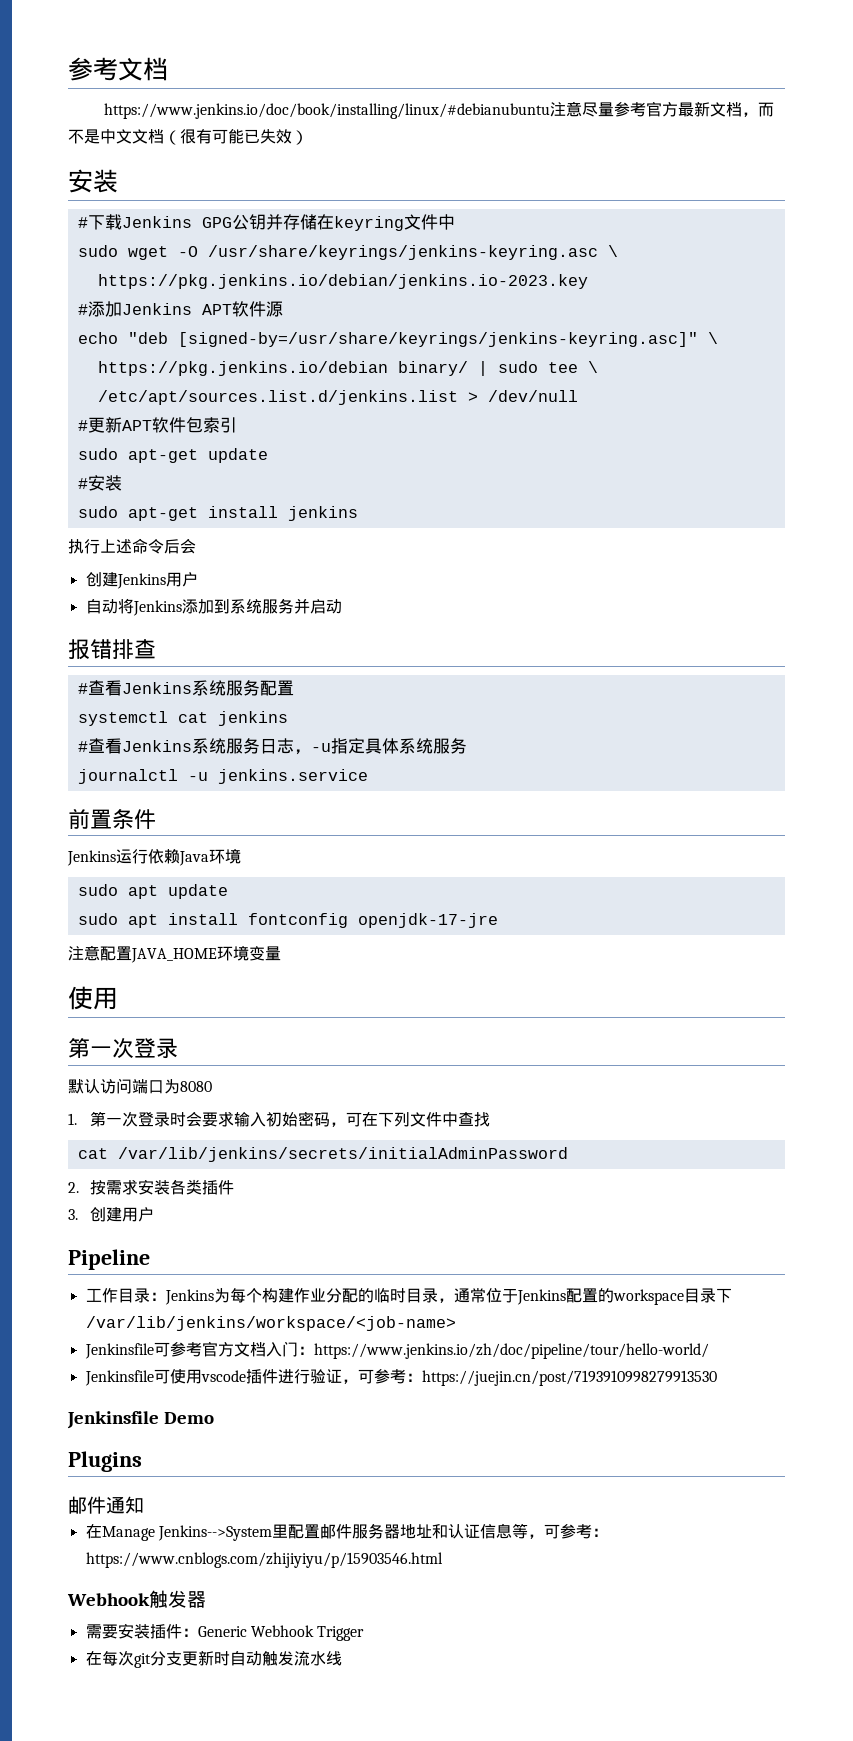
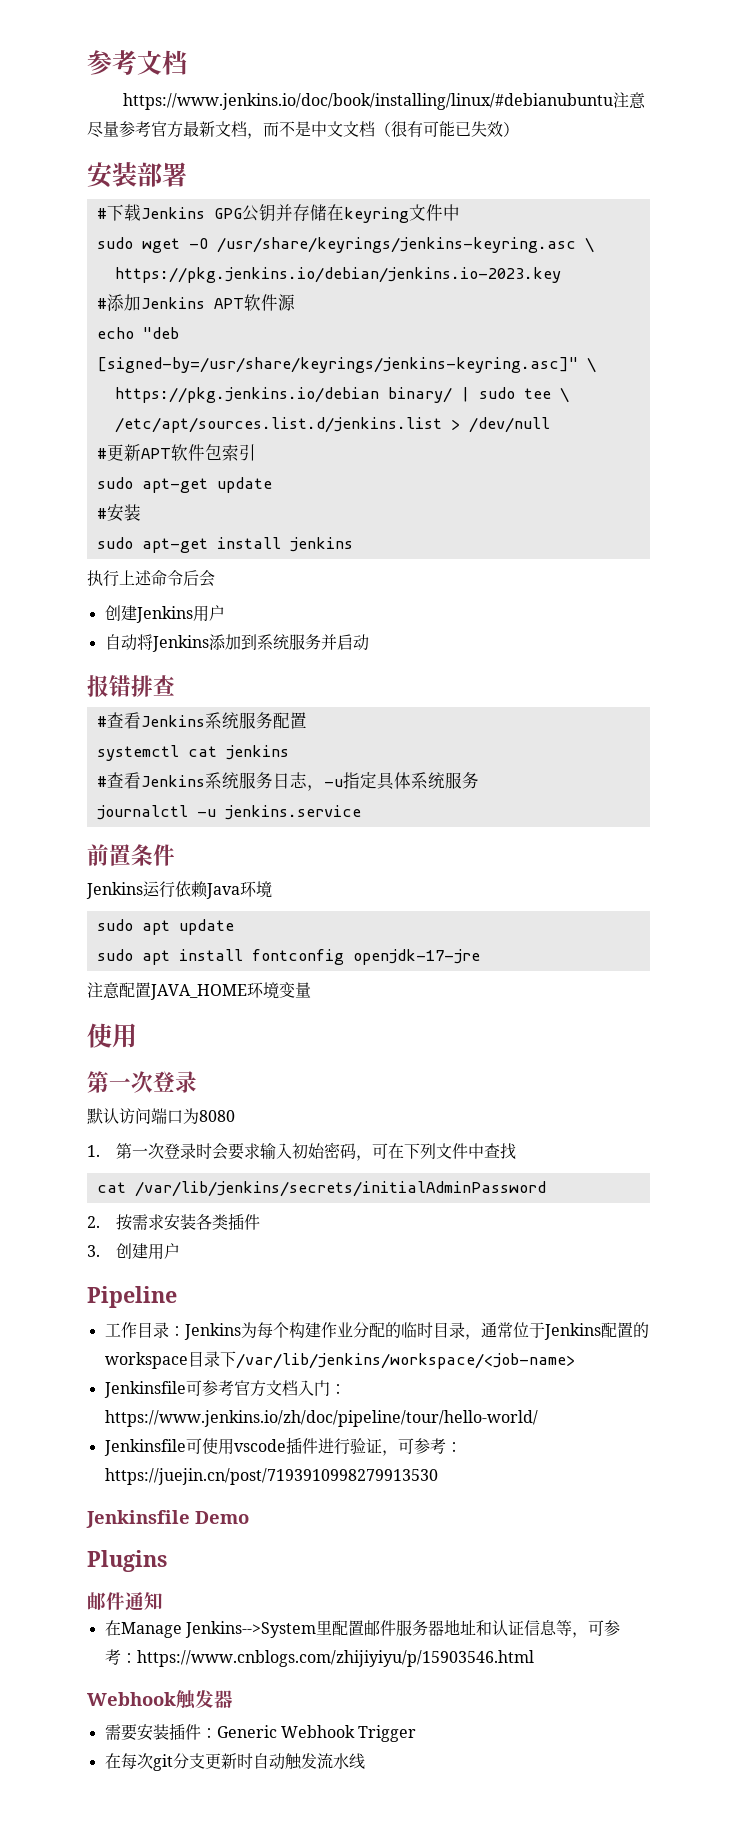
  https://www.jenkins.io/doc/book/installing/linux/#debianubuntu注意尽量参考官方最新文档，而不是中文文档（很有可能已失效）
- 安装
+ 安装部署

